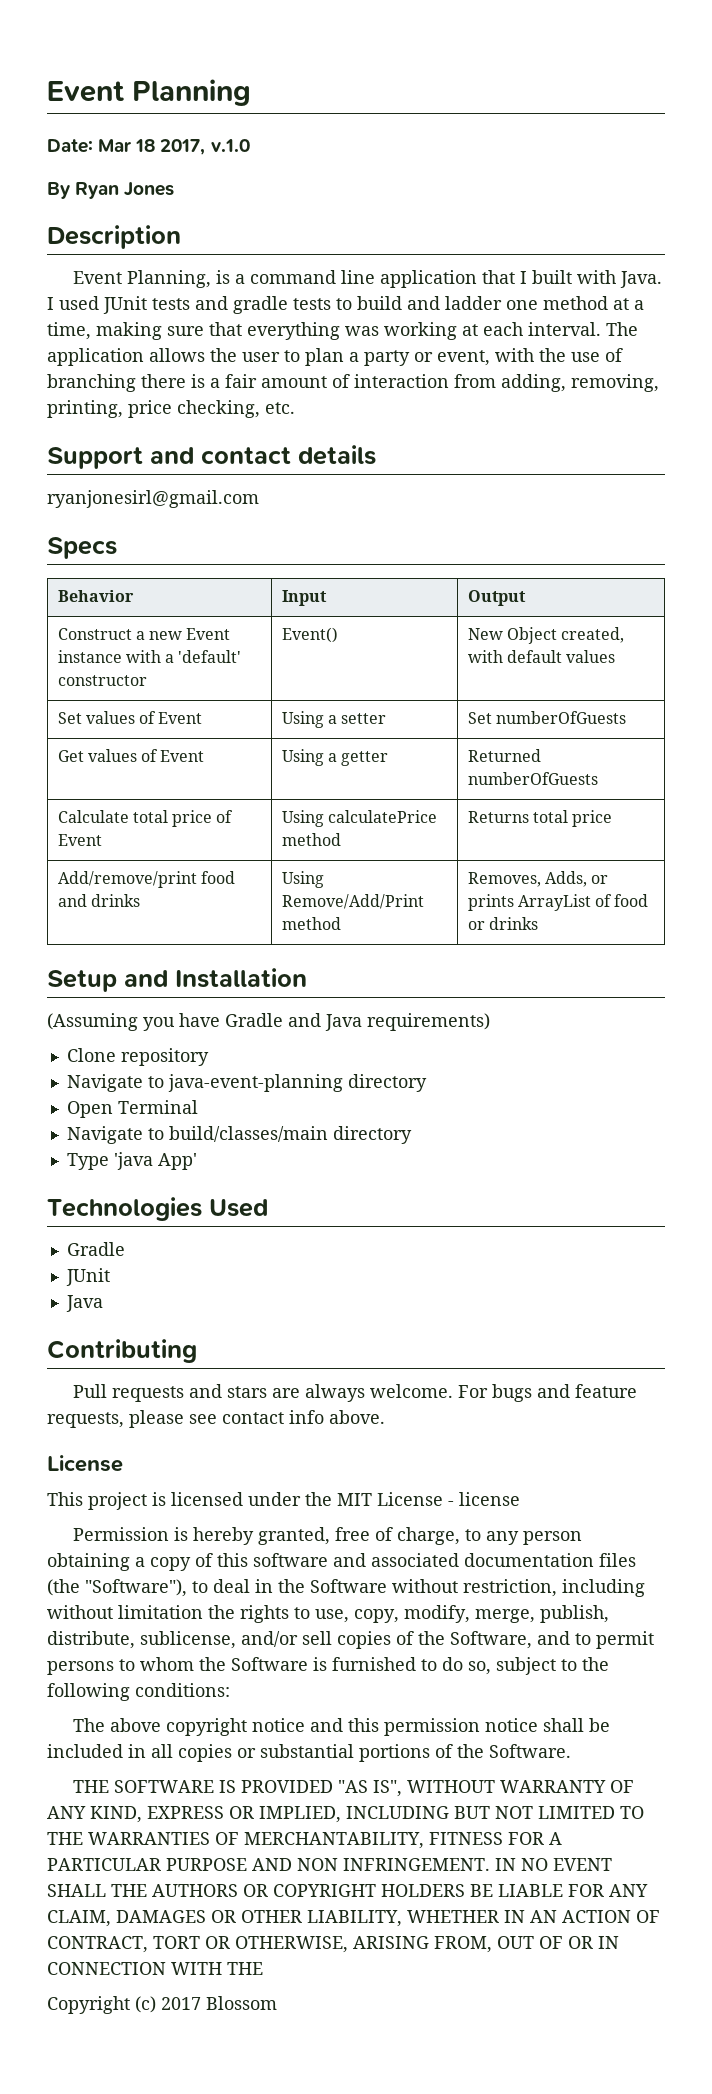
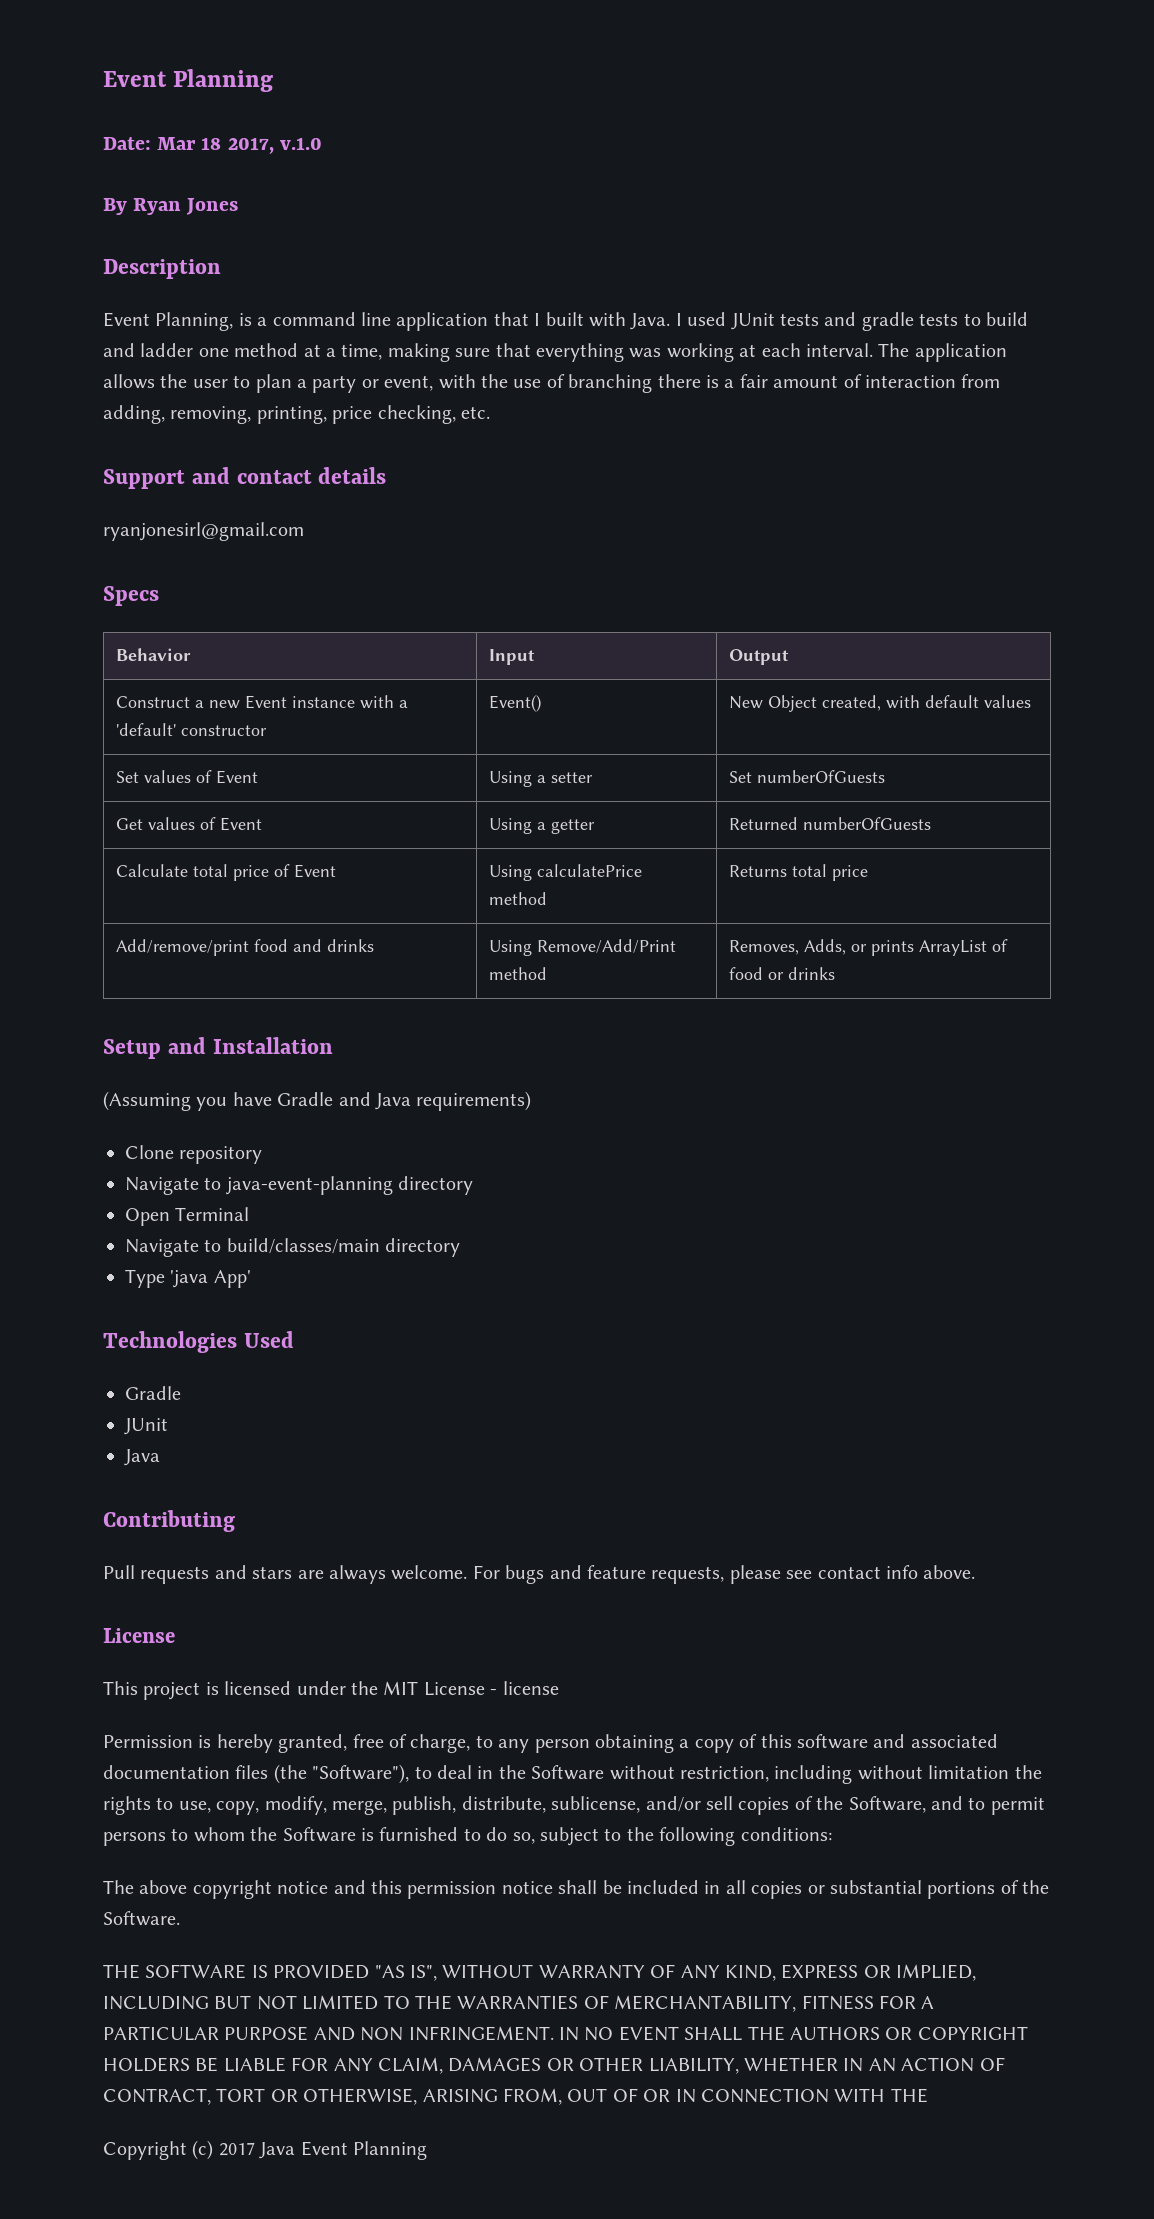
- Copyright (c) 2017 Blossom
+ Copyright (c) 2017 Java Event Planning

